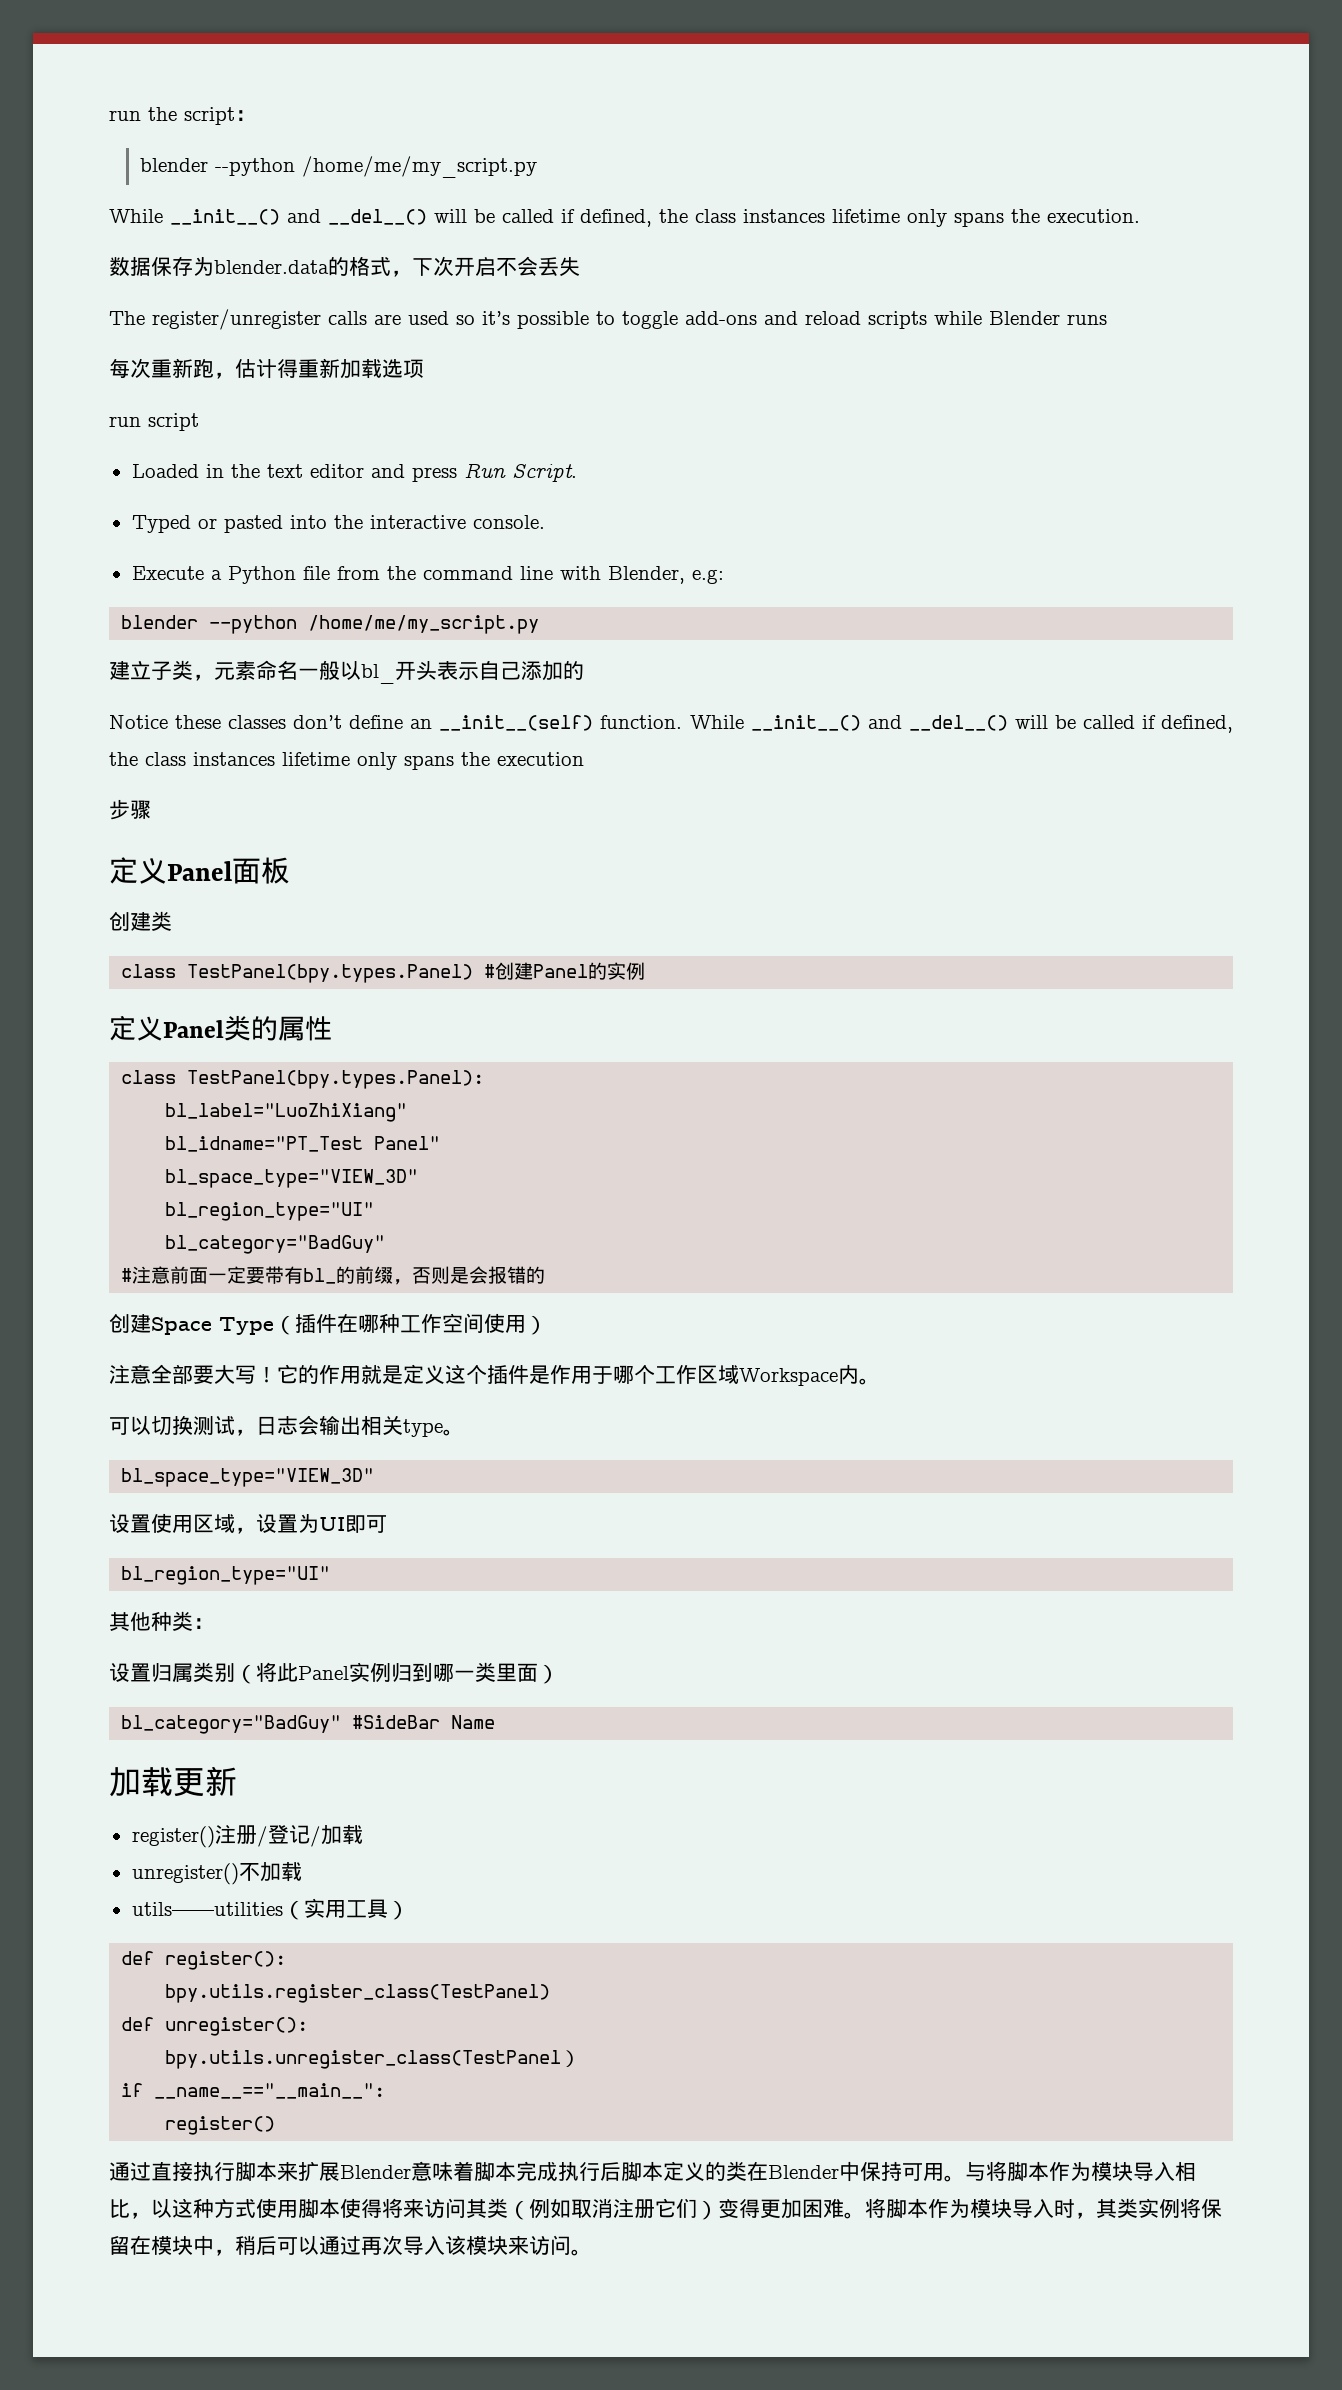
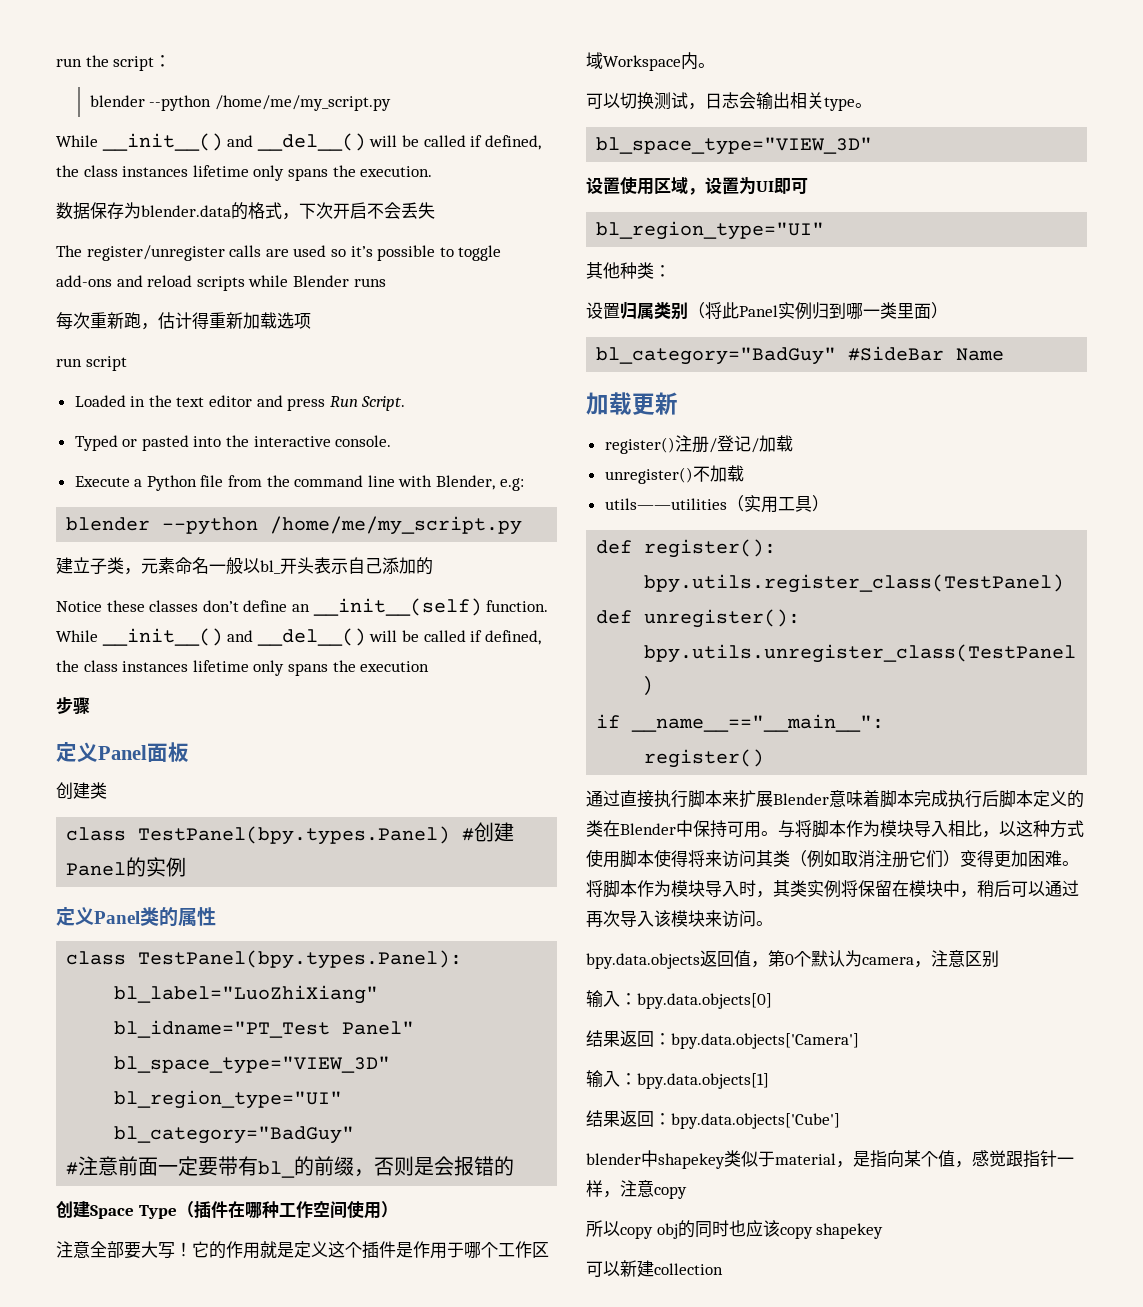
+ bpy.data.objects返回值，第0个默认为camera，注意区别
+ 输入：bpy.data.objects[0]
+ 结果返回：bpy.data.objects['Camera']
+ 输入：bpy.data.objects[1]
+ 结果返回：bpy.data.objects['Cube']
+ blender中shapekey类似于material，是指向某个值，感觉跟指针一样，注意copy
+ 所以copy obj的同时也应该copy shapekey
+ 可以新建collection

